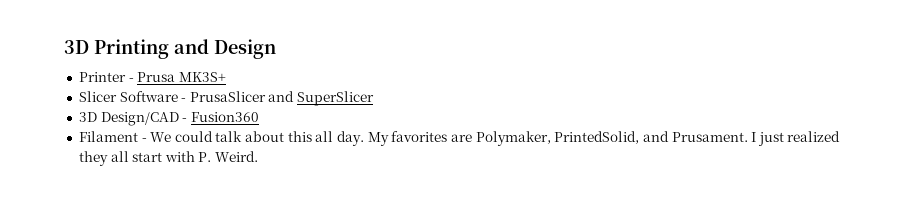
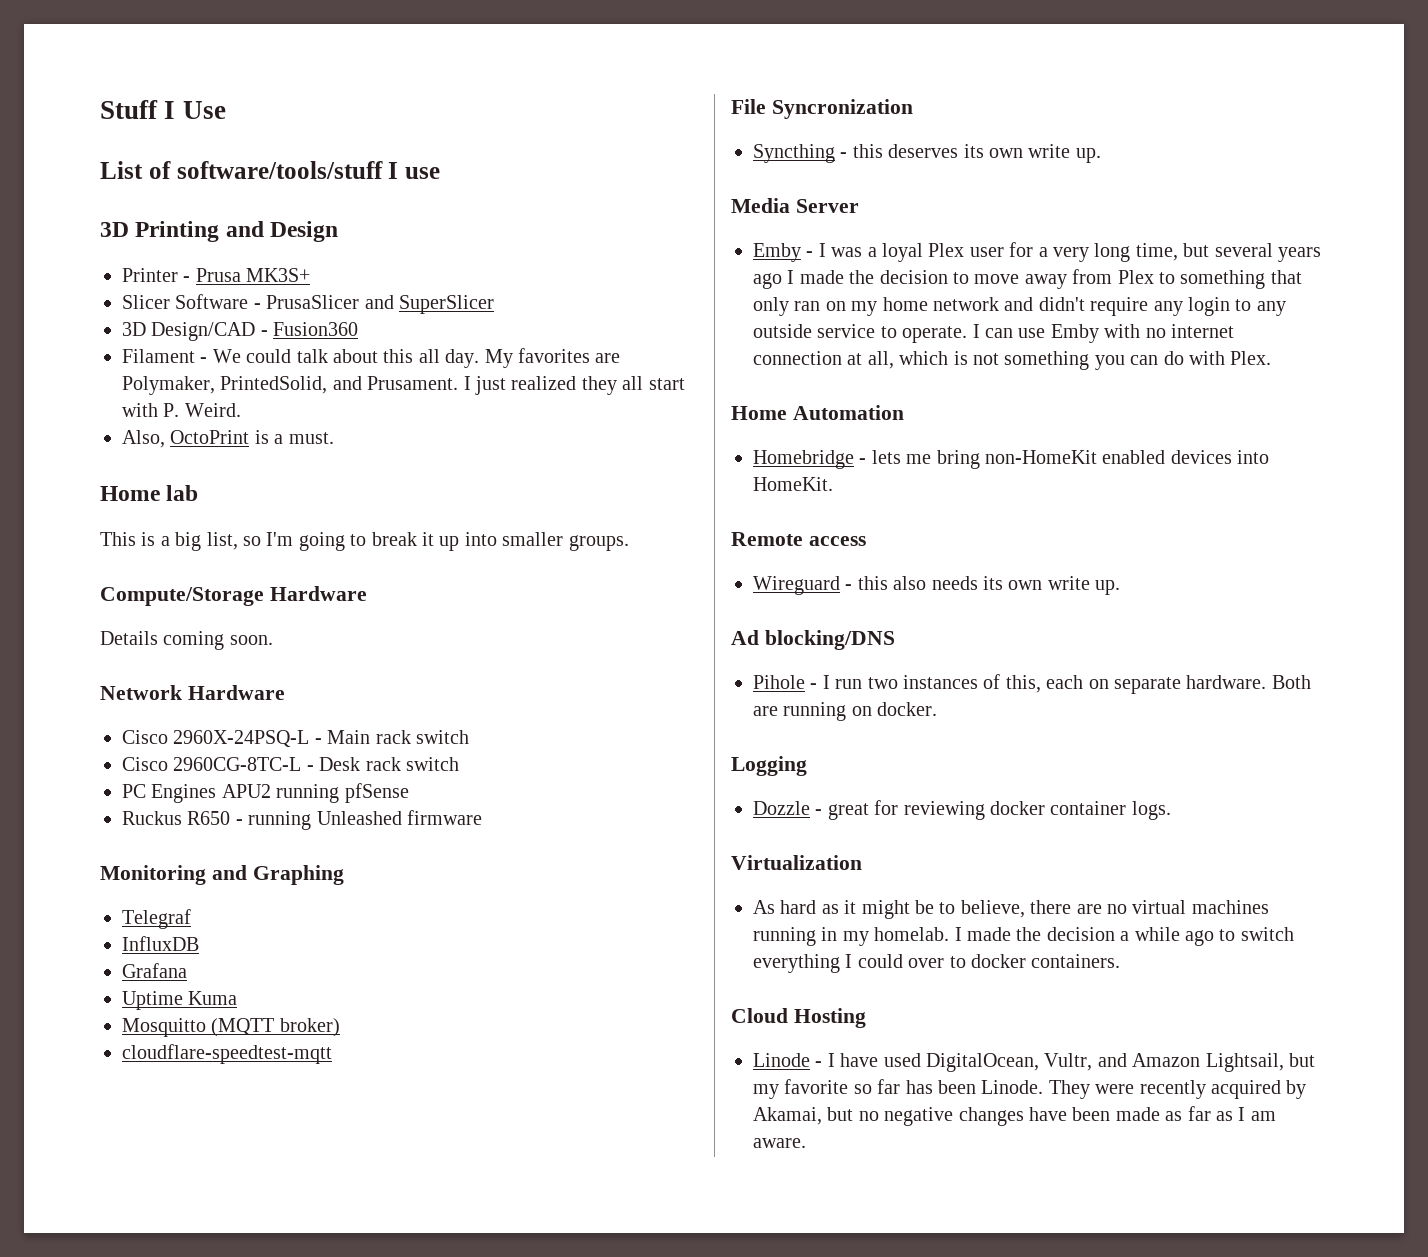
+ Stuff I Use
+ List of software/tools/stuff I use
+ Also, OctoPrint is a must.
+ Home lab
+ This is a big list, so I'm going to break it up into smaller groups.
+ Compute/Storage Hardware
+ Details coming soon.
+ Network Hardware
+ Cisco 2960X-24PSQ-L - Main rack switch
+ Cisco 2960CG-8TC-L - Desk rack switch
+ PC Engines APU2 running pfSense
+ Ruckus R650 - running Unleashed firmware
+ Monitoring and Graphing
+ Telegraf
+ InfluxDB
+ Grafana
+ Uptime Kuma
+ Mosquitto (MQTT broker)
+ cloudflare-speedtest-mqtt
+ File Syncronization
+ Syncthing - this deserves its own write up.
+ Media Server
+ Emby - I was a loyal Plex user for a very long time, but several years ago I made the decision to move away from Plex to something that only ran on my home network and didn't require any login to any outside service to operate. I can use Emby with no internet connection at all, which is not something you can do with Plex.
+ Home Automation
+ Homebridge - lets me bring non-HomeKit enabled devices into HomeKit.
+ Remote access
+ Wireguard - this also needs its own write up.
+ Ad blocking/DNS
+ Pihole - I run two instances of this, each on separate hardware. Both are running on docker.
+ Logging
+ Dozzle - great for reviewing docker container logs.
+ Virtualization
+ As hard as it might be to believe, there are no virtual machines running in my homelab. I made the decision a while ago to switch everything I could over to docker containers.
+ Cloud Hosting
+ Linode - I have used DigitalOcean, Vultr, and Amazon Lightsail, but my favorite so far has been Linode. They were recently acquired by Akamai, but no negative changes have been made as far as I am aware.

